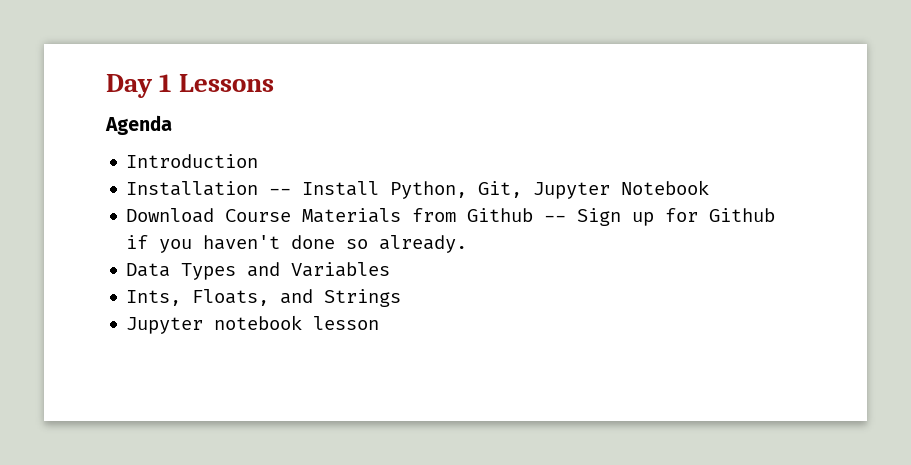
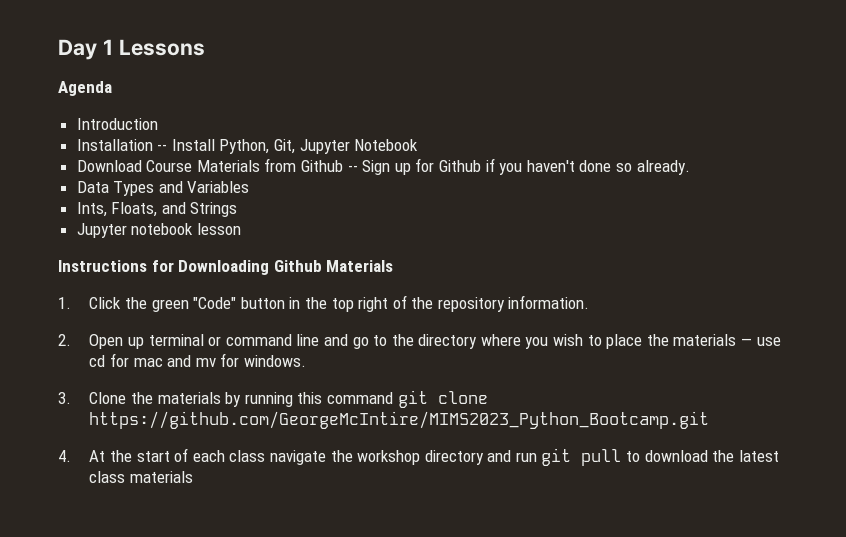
+ Instructions for Downloading Github Materials
+ 1. Click the green "Code" button in the top right of the repository information.
+ 2. Open up terminal or command line and go to the directory where you wish to place the materials — use cd for mac and mv for windows.
+ 3. Clone the materials by running this command git clone https://github.com/GeorgeMcIntire/MIMS2023_Python_Bootcamp.git
+ 4. At the start of each class navigate the workshop directory and run git pull to download the latest class materials

